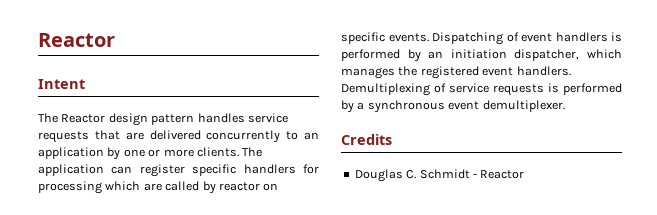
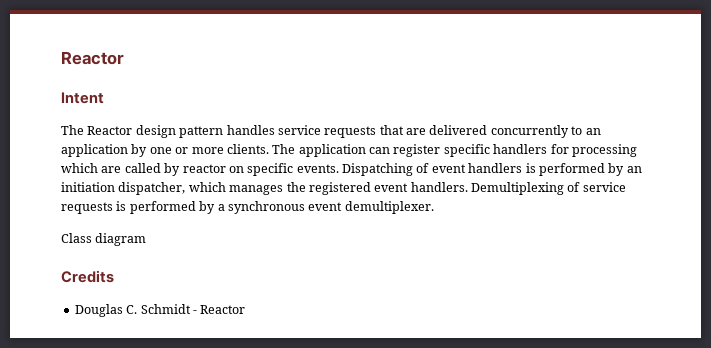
+ Class diagram

